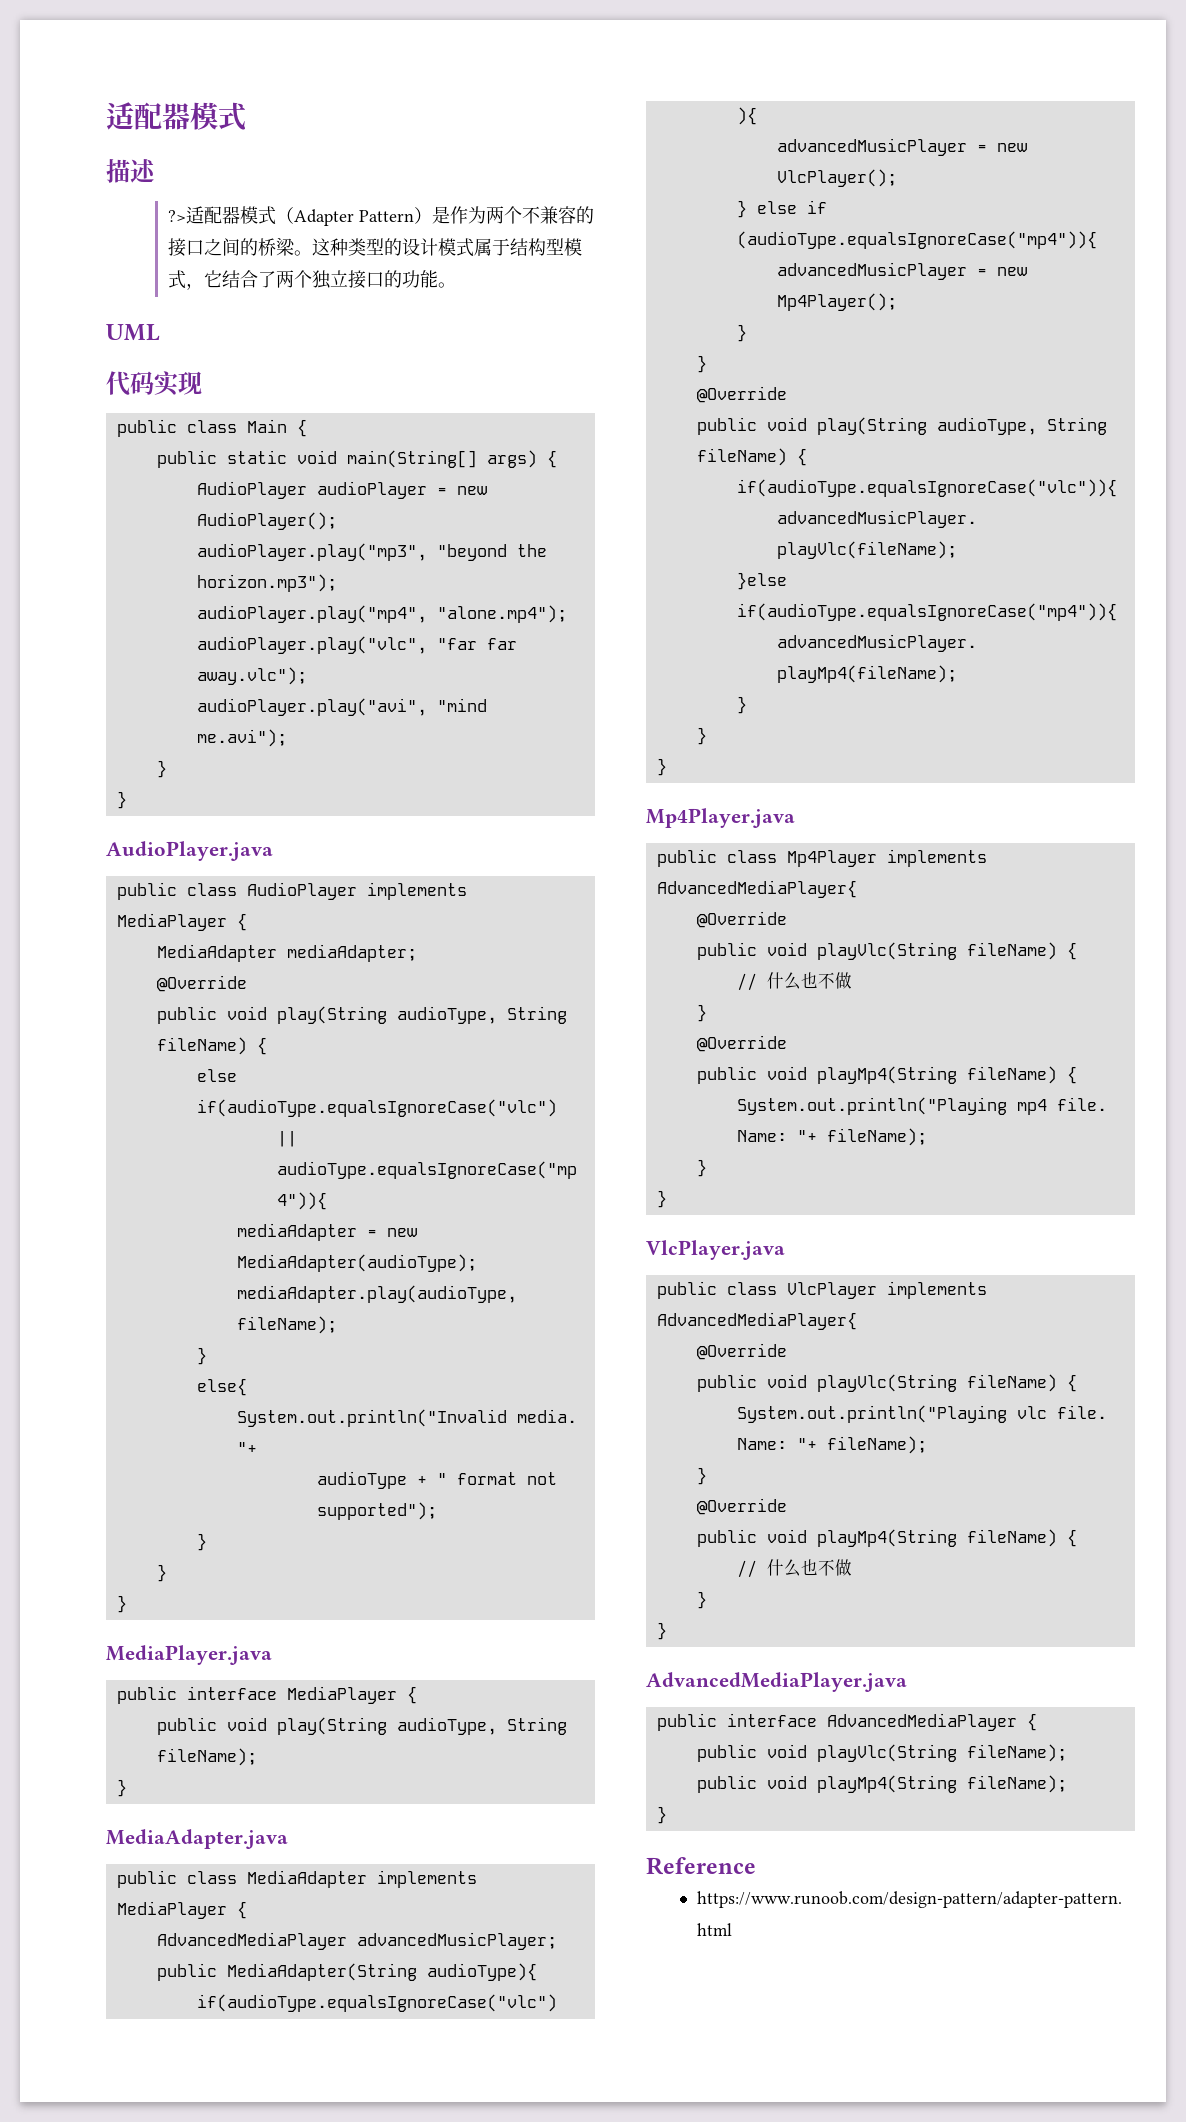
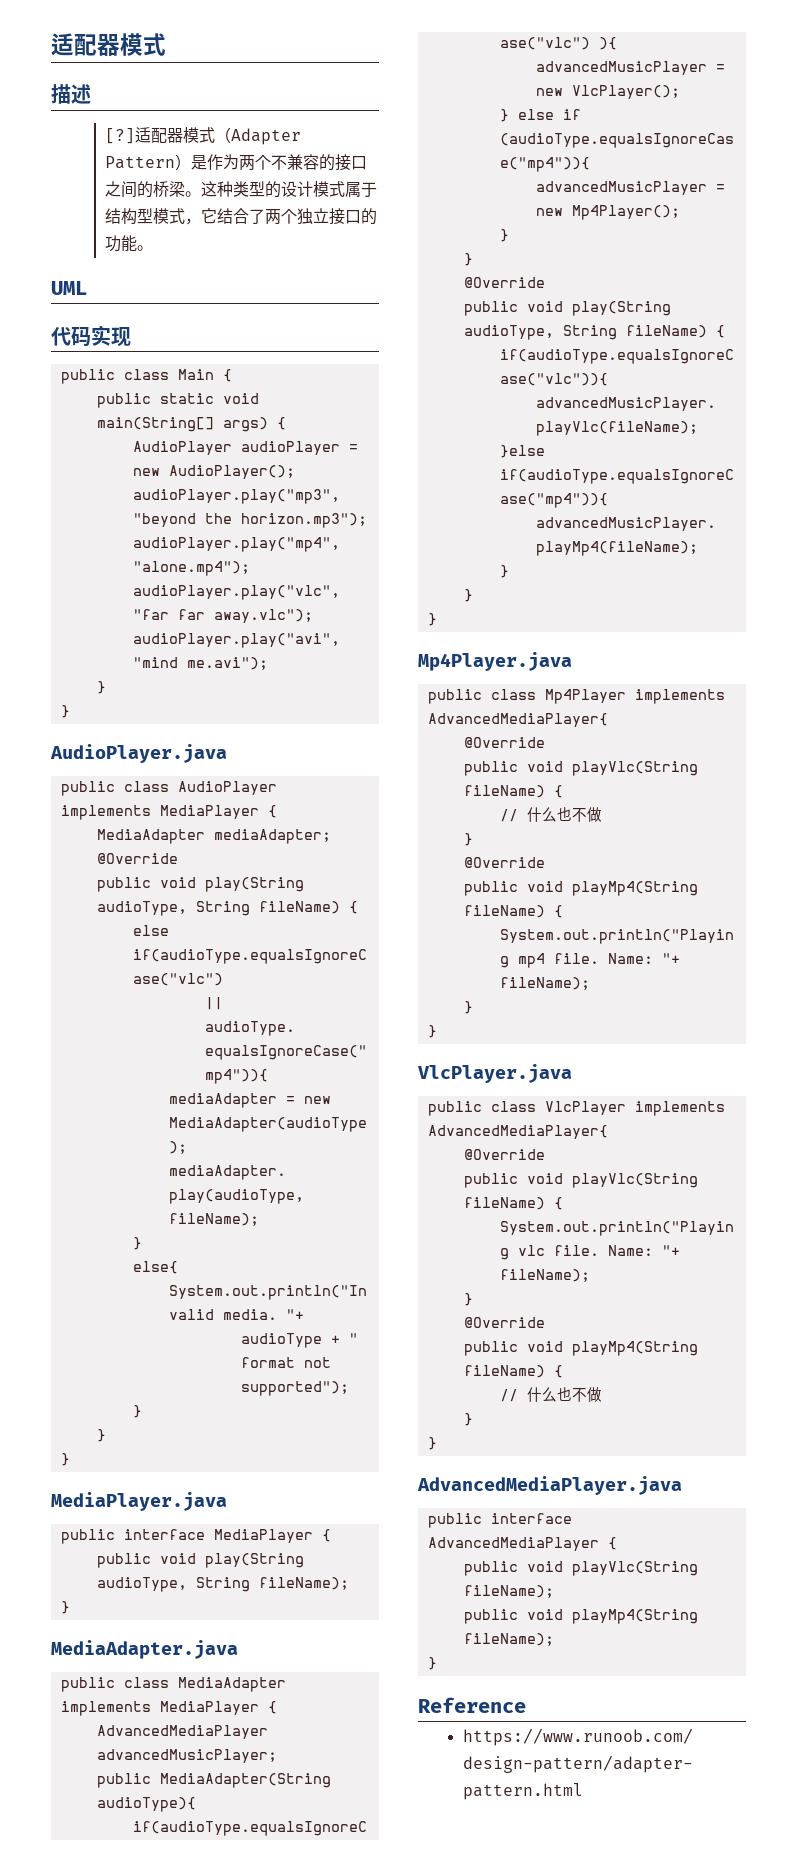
- ?>适配器模式（Adapter Pattern）是作为两个不兼容的接口之间的桥梁。
+ [?]适配器模式（Adapter Pattern）是作为两个不兼容的接口之间的桥梁。

